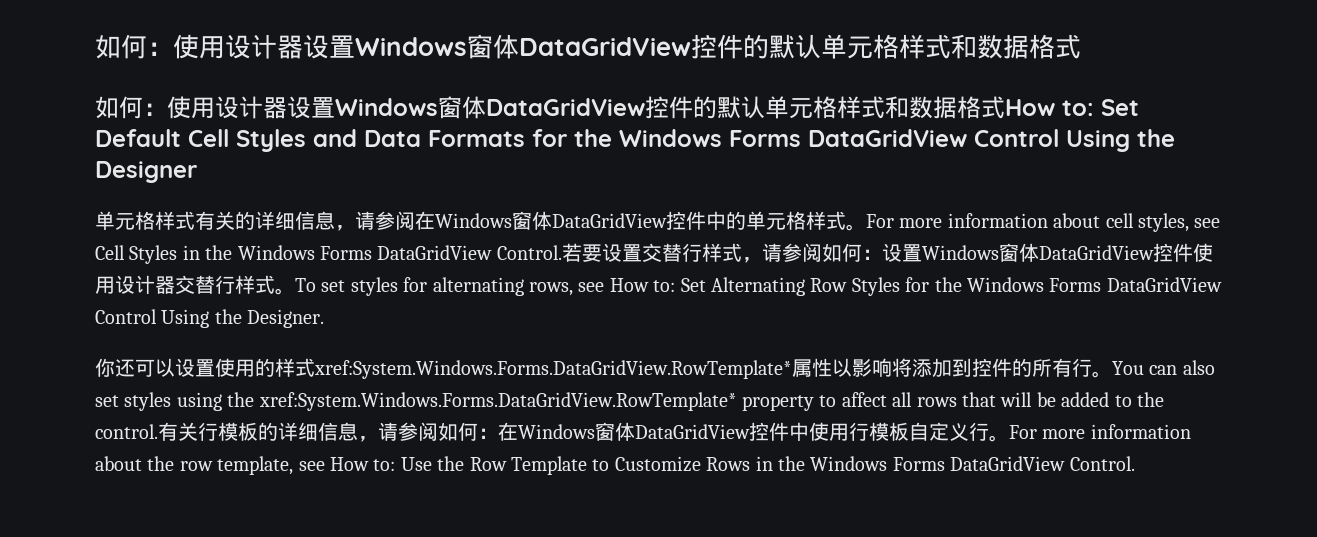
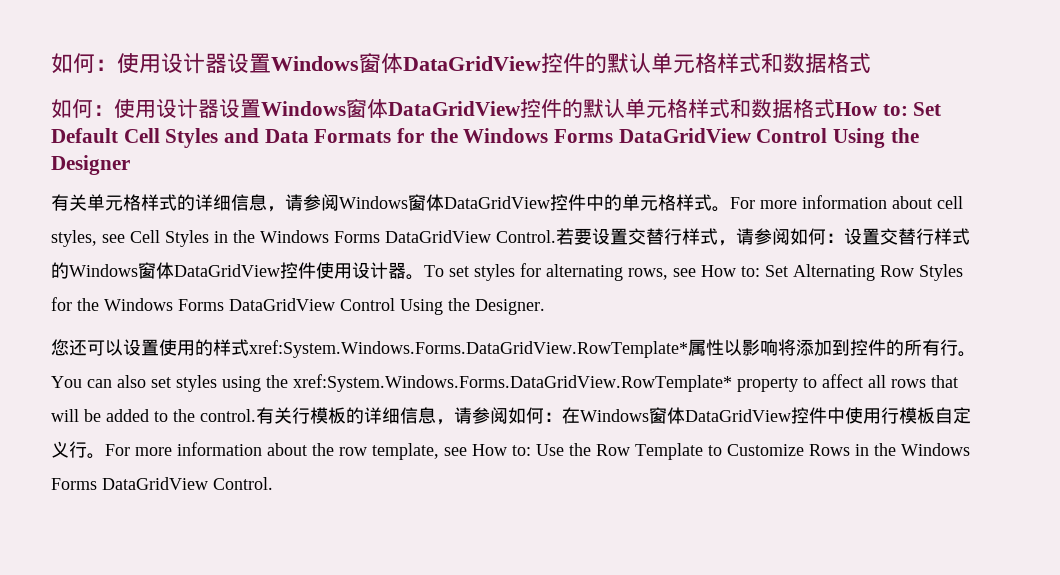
- 单元格样式有关的详细信息，请参阅在Windows窗体DataGridView控件中的单元格样式。
+ 有关单元格样式的详细信息，请参阅Windows窗体DataGridView控件中的单元格样式。
- 若要设置交替行样式，请参阅如何：设置Windows窗体DataGridView控件使用设计器交替行样式。
+ 若要设置交替行样式，请参阅如何：设置交替行样式的Windows窗体DataGridView控件使用设计器。
- 你还可以设置使用的样式xref:System.Windows.Forms.DataGridView.RowTemplate*属性以影响将添加到控件的所有行。
+ 您还可以设置使用的样式xref:System.Windows.Forms.DataGridView.RowTemplate*属性以影响将添加到控件的所有行。

